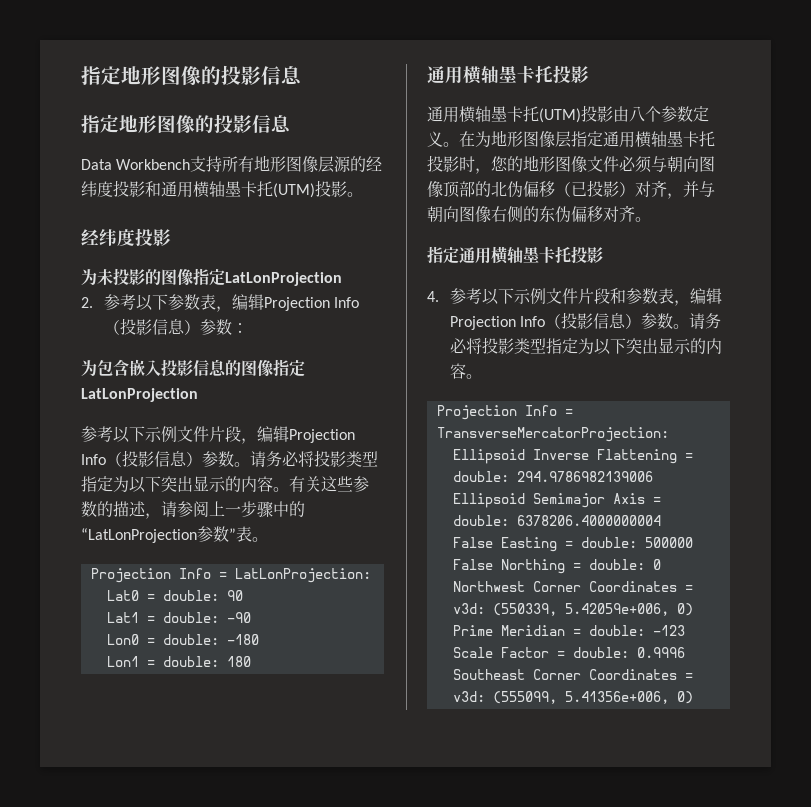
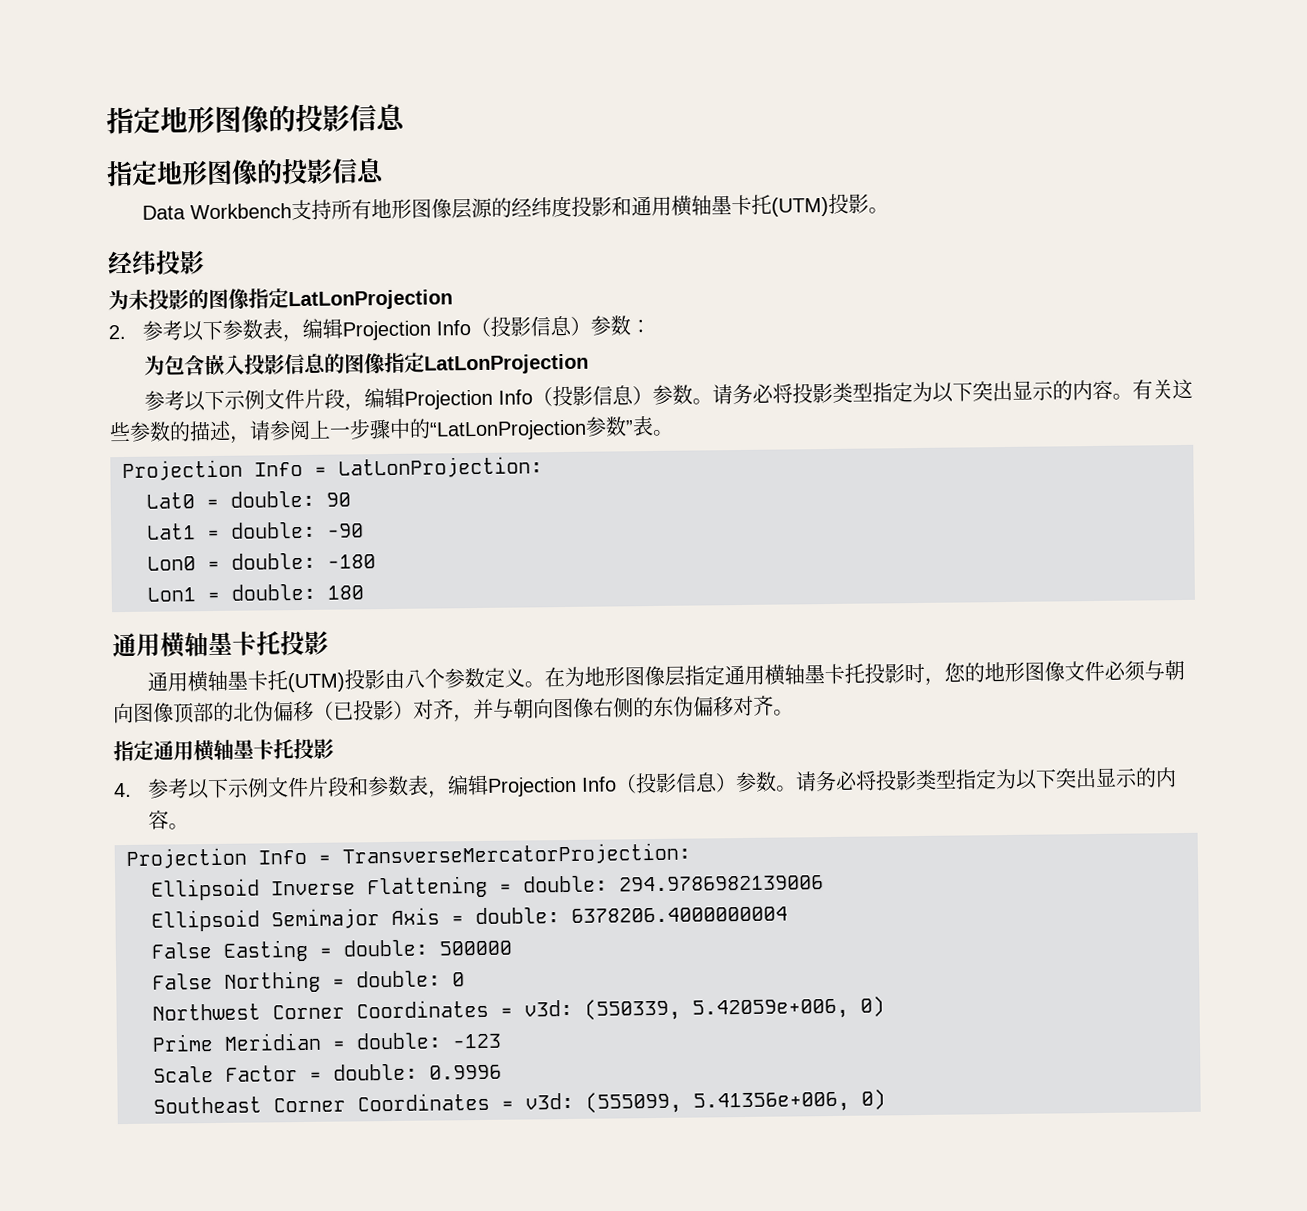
  Data Workbench支持所有地形图像层源的经纬度投影和通用横轴墨卡托(UTM)投影。
- 经纬度投影
+ 经纬投影

